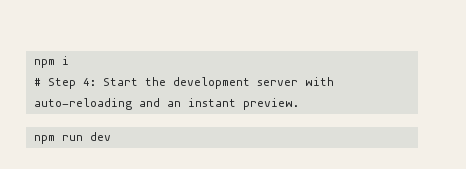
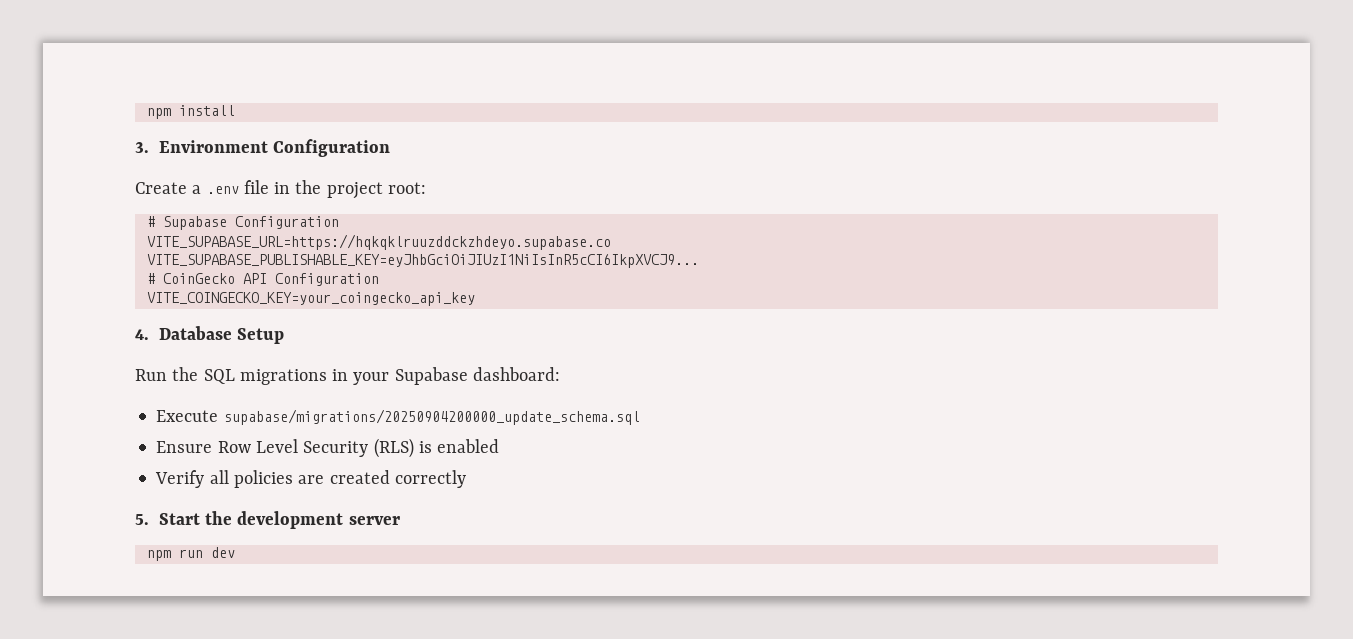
- npm i
- # Step 4: Start the development server with auto-reloading and an instant preview.
+ npm install
+ 3. Environment Configuration
+ Create a .env file in the project root:
+ # Supabase Configuration
+ VITE_SUPABASE_URL=https://hqkqklruuzddckzhdeyo.supabase.co
+ VITE_SUPABASE_PUBLISHABLE_KEY=eyJhbGciOiJIUzI1NiIsInR5cCI6IkpXVCJ9...
+ # CoinGecko API Configuration
+ VITE_COINGECKO_KEY=your_coingecko_api_key
+ 4. Database Setup
+ Run the SQL migrations in your Supabase dashboard:
+ Execute supabase/migrations/20250904200000_update_schema.sql
+ Ensure Row Level Security (RLS) is enabled
+ Verify all policies are created correctly
+ 5. Start the development server

